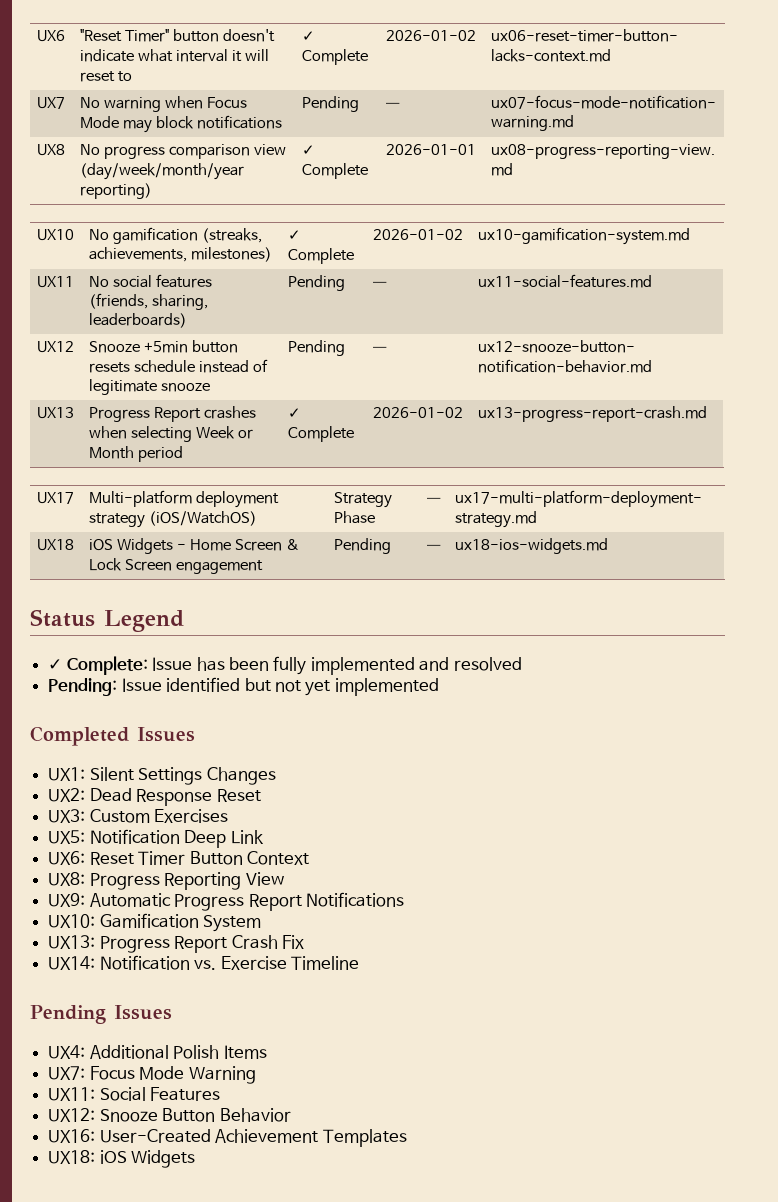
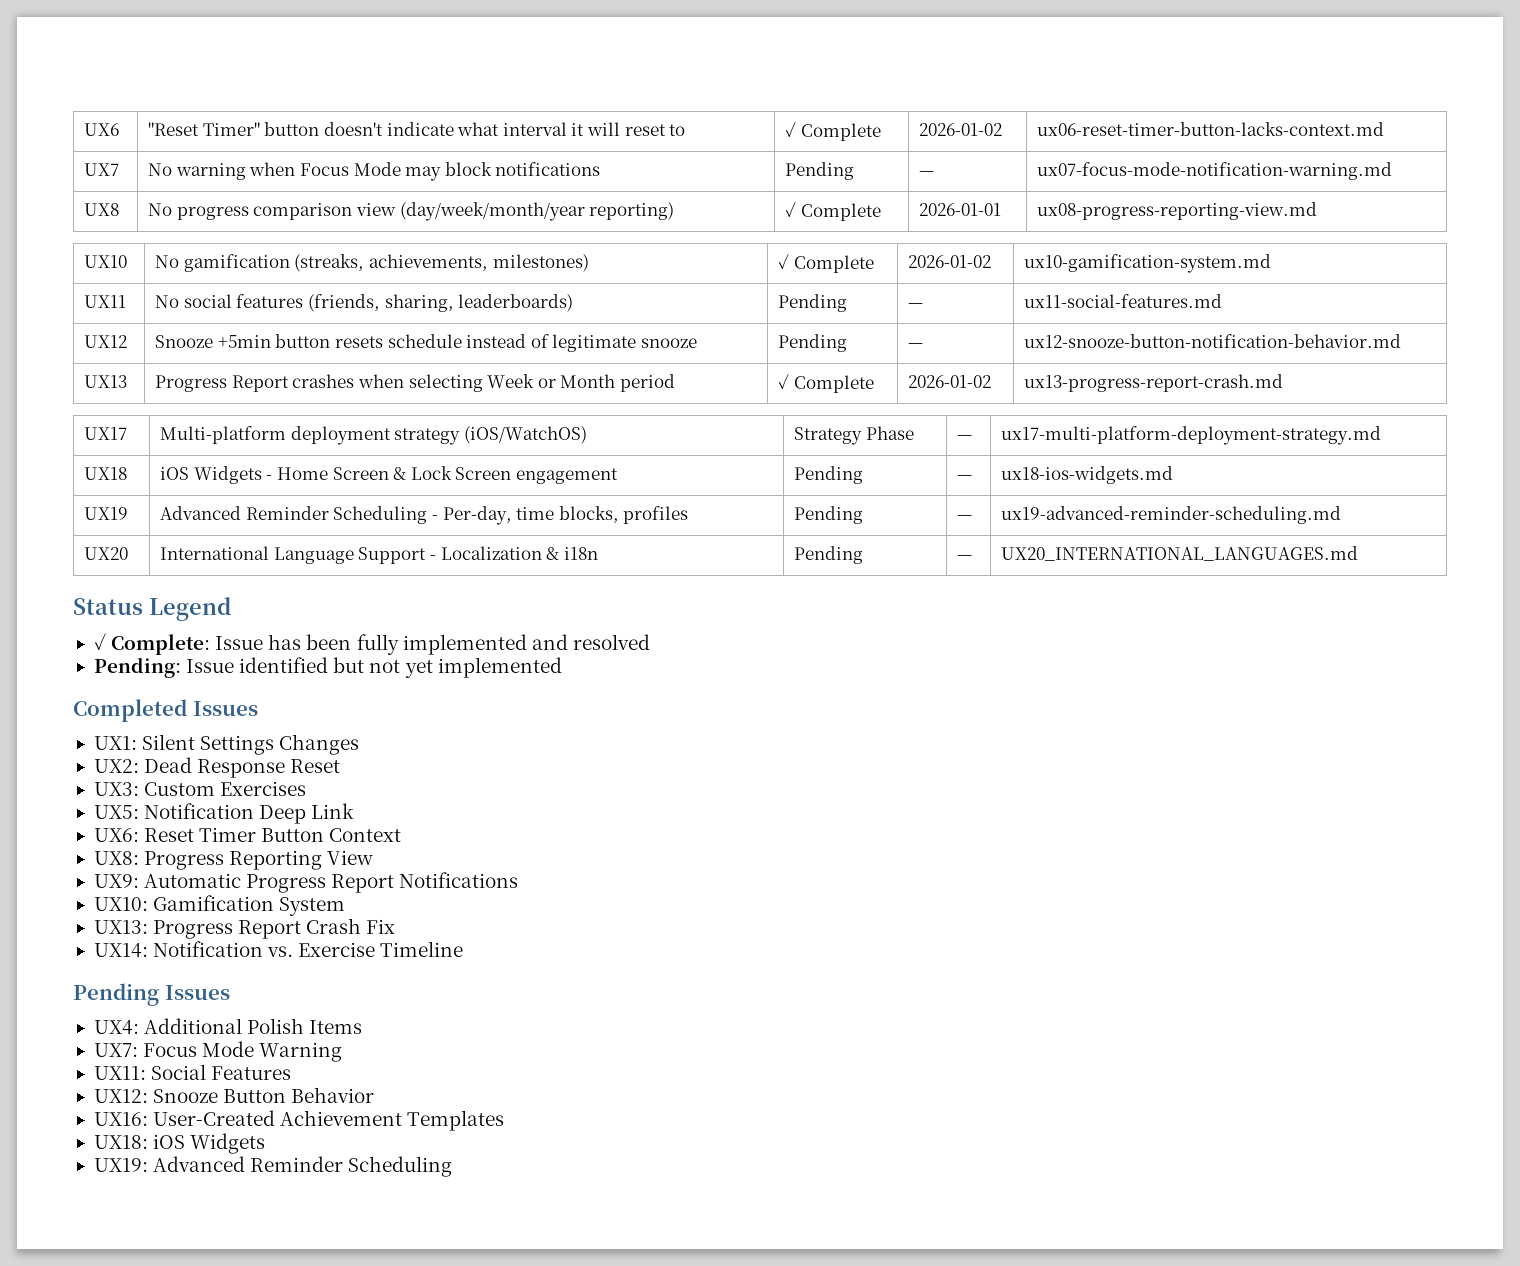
+ UX19 | Advanced Reminder Scheduling - Per-day, time blocks, profiles | Pending | — | ux19-advanced-reminder-scheduling.md
+ UX20 | International Language Support - Localization & i18n | Pending | — | UX20_INTERNATIONAL_LANGUAGES.md
+ UX19: Advanced Reminder Scheduling

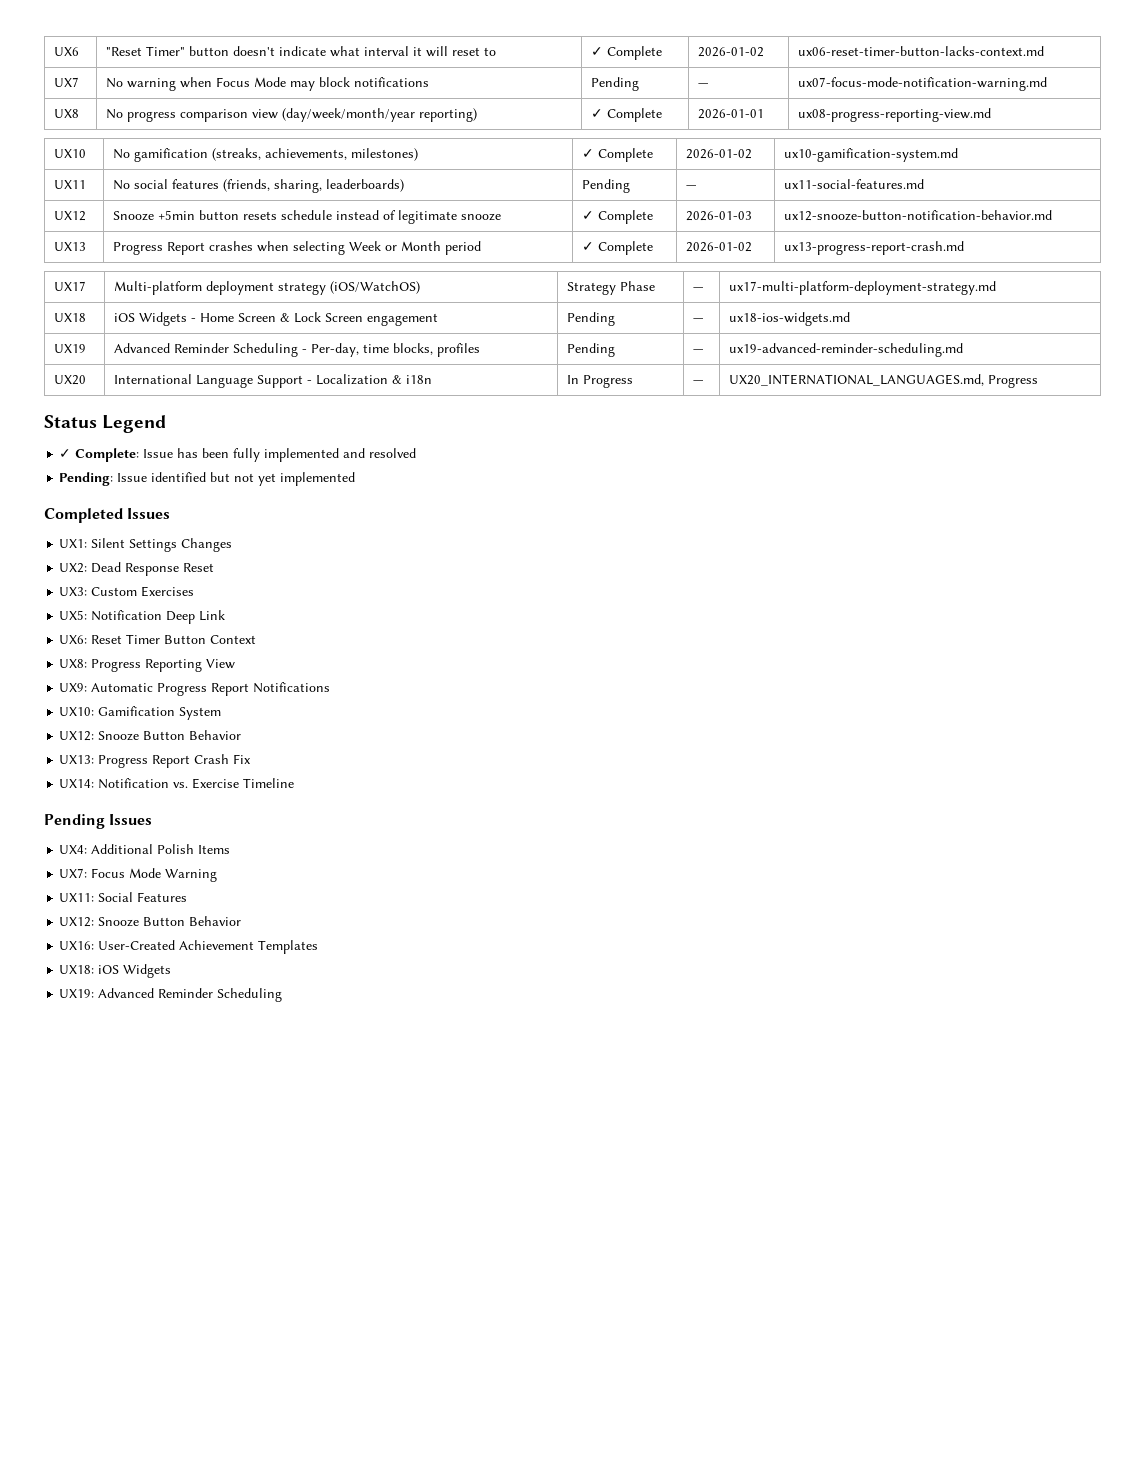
- UX12 | Snooze +5min button resets schedule instead of legitimate snooze | Pending | — | ux12-snooze-button-notification-behavior.md
+ UX12 | Snooze +5min button resets schedule instead of legitimate snooze | ✓ Complete | 2026-01-03 | ux12-snooze-button-notification-behavior.md
- UX20 | International Language Support - Localization & i18n | Pending | — | UX20_INTERNATIONAL_LANGUAGES.md
+ UX20 | International Language Support - Localization & i18n | In Progress | — | UX20_INTERNATIONAL_LANGUAGES.md, Progress
  UX10: Gamification System
+ UX12: Snooze Button Behavior

